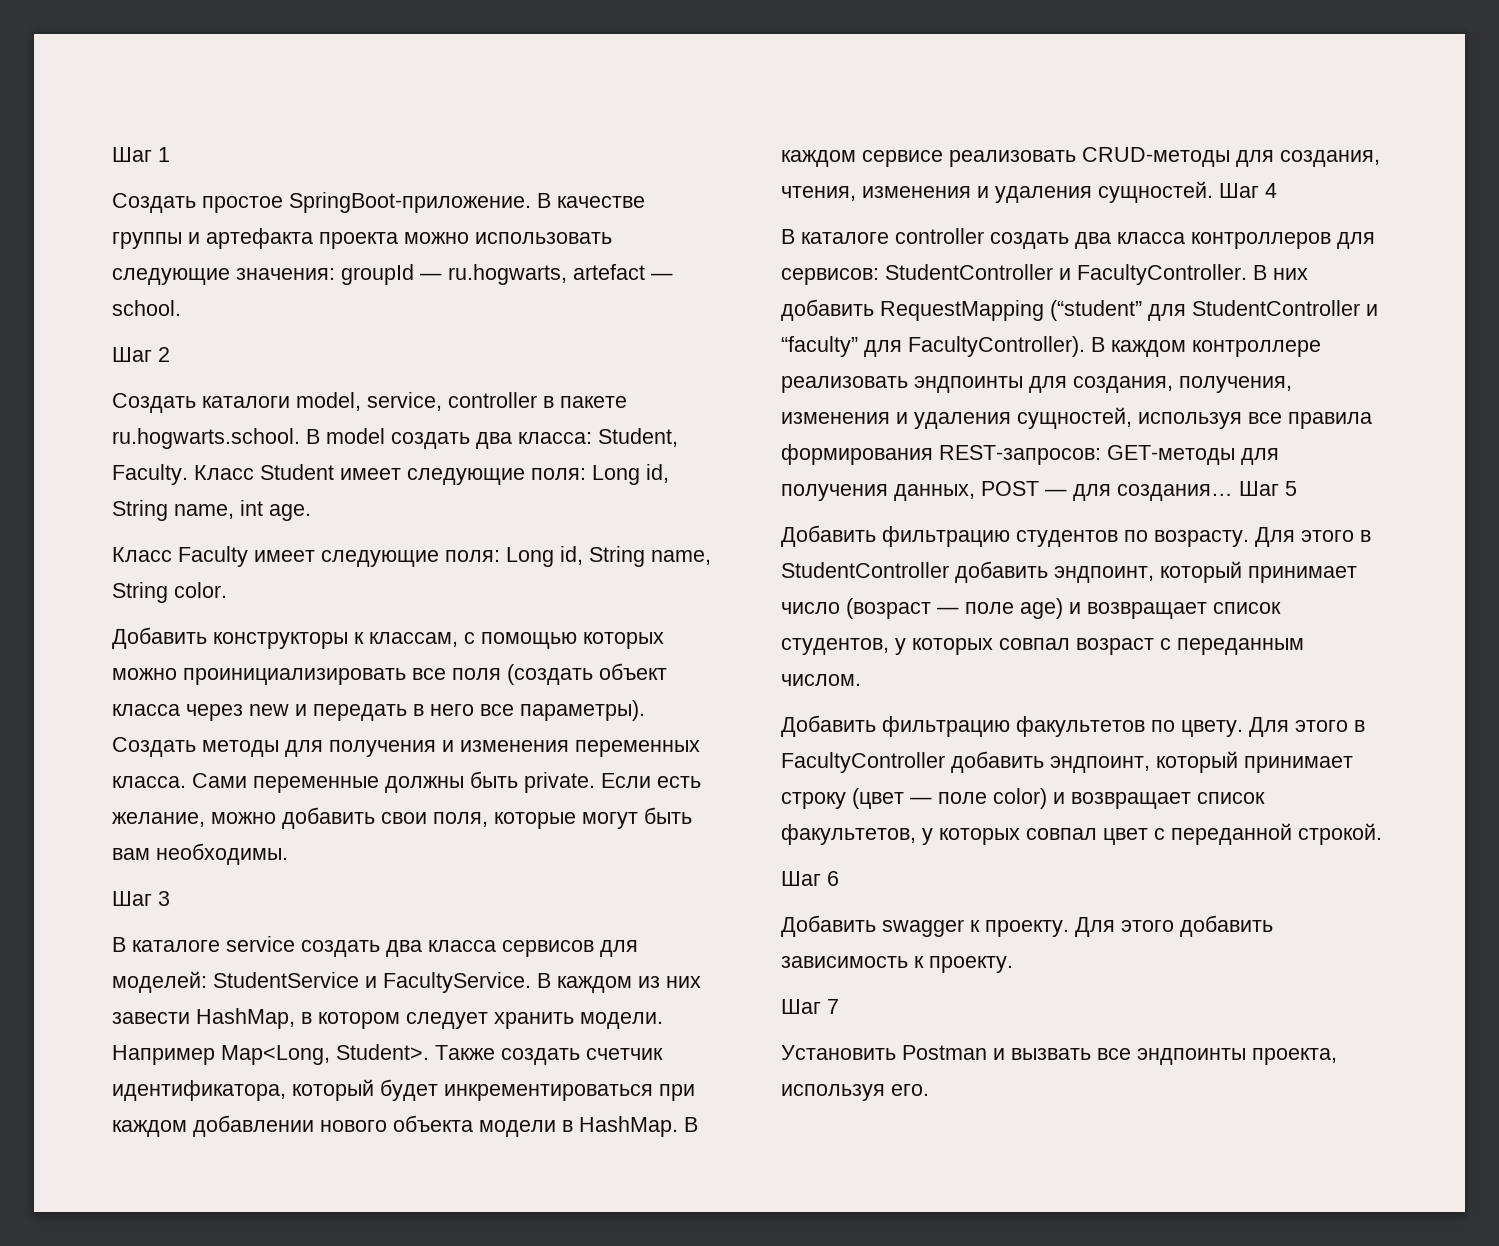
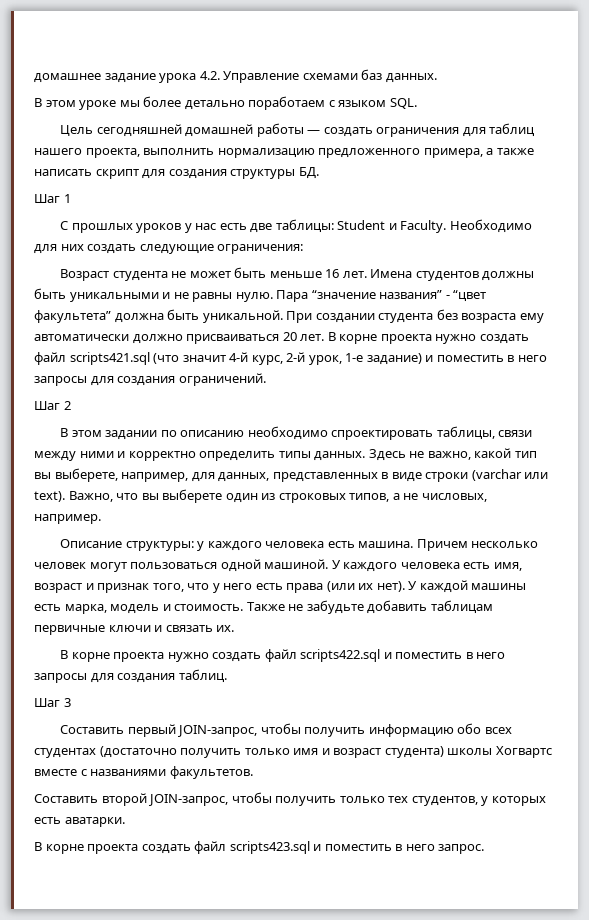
+ домашнее задание урока 4.2. Управление схемами баз данных.
+ В этом уроке мы более детально поработаем с языком SQL.
+ Цель сегодняшней домашней работы — создать ограничения для таблиц нашего проекта, выполнить нормализацию предложенного примера, а также написать скрипт для создания структуры БД.
  Шаг 1
- Создать простое SpringBoot-приложение. В качестве группы и артефакта проекта можно использовать следующие значения: groupId — ru.hogwarts, artefact — school.
+ С прошлых уроков у нас есть две таблицы: Student и Faculty. Необходимо для них создать следующие ограничения:
+ Возраст студента не может быть меньше 16 лет. Имена студентов должны быть уникальными и не равны нулю. Пара “значение названия” - “цвет факультета” должна быть уникальной. При создании студента без возраста ему автоматически должно присваиваться 20 лет. В корне проекта нужно создать файл scripts421.sql (что значит 4-й курс, 2-й урок, 1-е задание) и поместить в него запросы для создания ограничений.
  Шаг 2
- Создать каталоги model, service, controller в пакете ru.hogwarts.school. В model создать два класса: Student, Faculty. Класс Student имеет следующие поля: Long id, String name, int age.
- Класс Faculty имеет следующие поля: Long id, String name, String color.
- Добавить конструкторы к классам, с помощью которых можно проинициализировать все поля (создать объект класса через new и передать в него все параметры). Создать методы для получения и изменения переменных класса. Сами переменные должны быть private. Если есть желание, можно добавить свои поля, которые могут быть вам необходимы.
+ В этом задании по описанию необходимо спроектировать таблицы, связи между ними и корректно определить типы данных. Здесь не важно, какой тип вы выберете, например, для данных, представленных в виде строки (varchar или text). Важно, что вы выберете один из строковых типов, а не числовых, например.
+ Описание структуры: у каждого человека есть машина. Причем несколько человек могут пользоваться одной машиной. У каждого человека есть имя, возраст и признак того, что у него есть права (или их нет). У каждой машины есть марка, модель и стоимость. Также не забудьте добавить таблицам первичные ключи и связать их.
+ В корне проекта нужно создать файл scripts422.sql и поместить в него запросы для создания таблиц.
  Шаг 3
- В каталоге service cоздать два класса сервисов для моделей: StudentService и FacultyService. В каждом из них завести HashMap, в котором следует хранить модели. Например Map<Long, Student>. Также создать счетчик идентификатора, который будет инкрементироваться при каждом добавлении нового объекта модели в HashMap. В каждом сервисе реализовать CRUD-методы для создания, чтения, изменения и удаления сущностей. Шаг 4
- В каталоге controller cоздать два класса контроллеров для сервисов: StudentController и FacultyController. В них добавить RequestMapping (“student” для StudentController и “faculty” для FacultyController). В каждом контроллере реализовать эндпоинты для создания, получения, изменения и удаления сущностей, используя все правила формирования REST-запросов: GET-методы для получения данных, POST — для создания… Шаг 5
- Добавить фильтрацию студентов по возрасту. Для этого в StudentController добавить эндпоинт, который принимает число (возраст — поле age) и возвращает список студентов, у которых совпал возраст с переданным числом.
- Добавить фильтрацию факультетов по цвету. Для этого в FacultyController добавить эндпоинт, который принимает строку (цвет — поле color) и возвращает список факультетов, у которых совпал цвет с переданной строкой.
- Шаг 6
- Добавить swagger к проекту. Для этого добавить зависимость к проекту.
- Шаг 7
- Установить Postman и вызвать все эндпоинты проекта, используя его.
+ Составить первый JOIN-запрос, чтобы получить информацию обо всех студентах (достаточно получить только имя и возраст студента) школы Хогвартс вместе с названиями факультетов.
+ Составить второй JOIN-запрос, чтобы получить только тех студентов, у которых есть аватарки.
+ В корне проекта создать файл scripts423.sql и поместить в него запрос.

